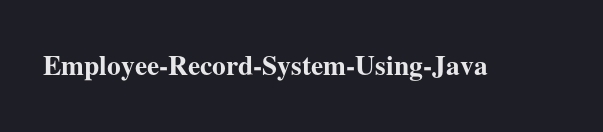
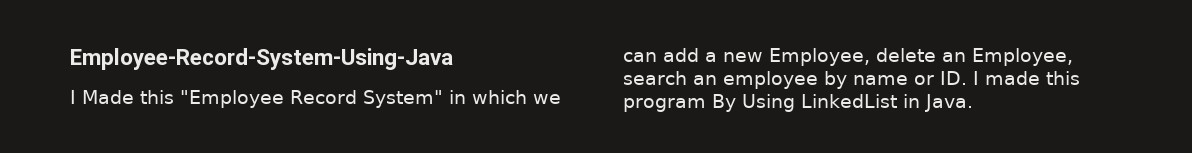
+ I Made this "Employee Record System" in which we can add a new Employee, delete an Employee, search an employee by name or ID. I made this program By Using LinkedList in Java.

